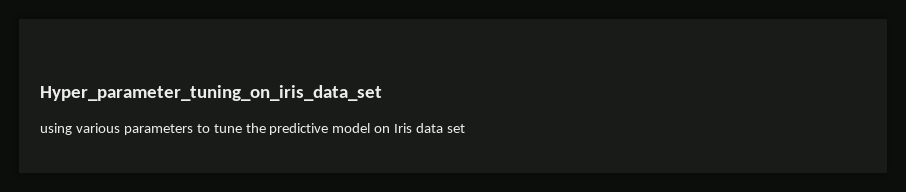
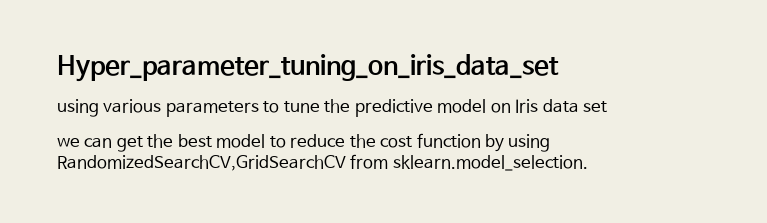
+ we can get the best model to reduce the cost function by using RandomizedSearchCV,GridSearchCV from sklearn.model_selection.

